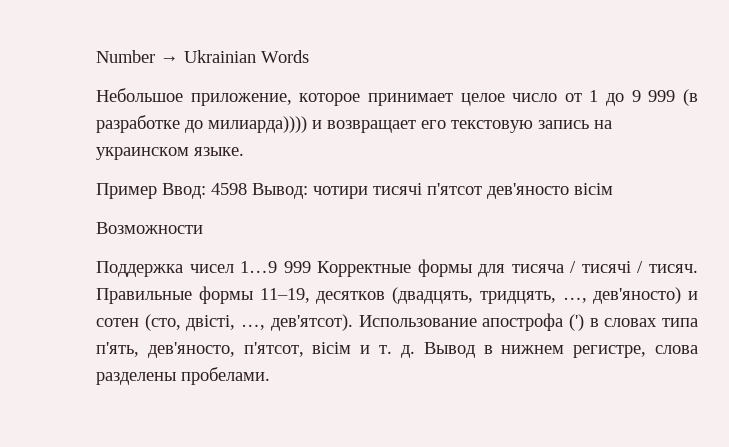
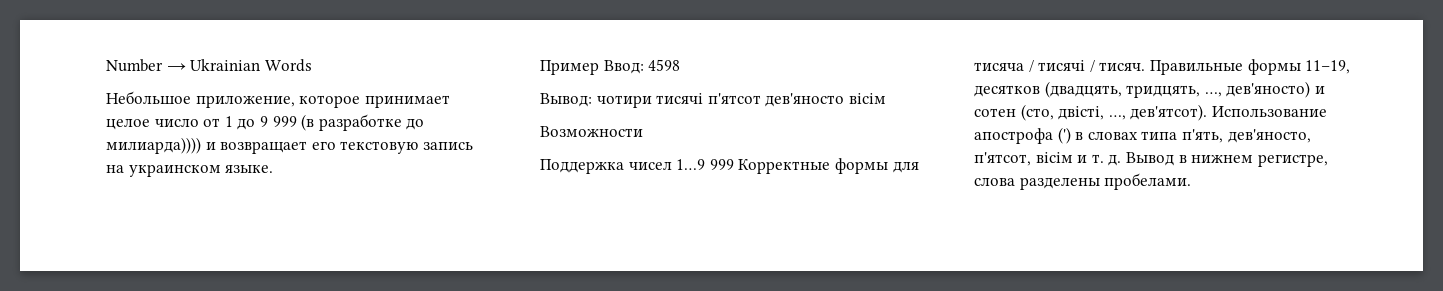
- Пример Ввод: 4598 Вывод: чотири тисячі п'ятсот дев'яносто вісім
+ Пример Ввод: 4598
+ Вывод: чотири тисячі п'ятсот дев'яносто вісім

